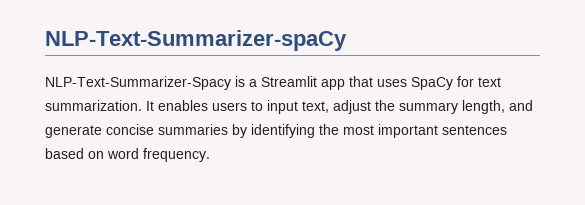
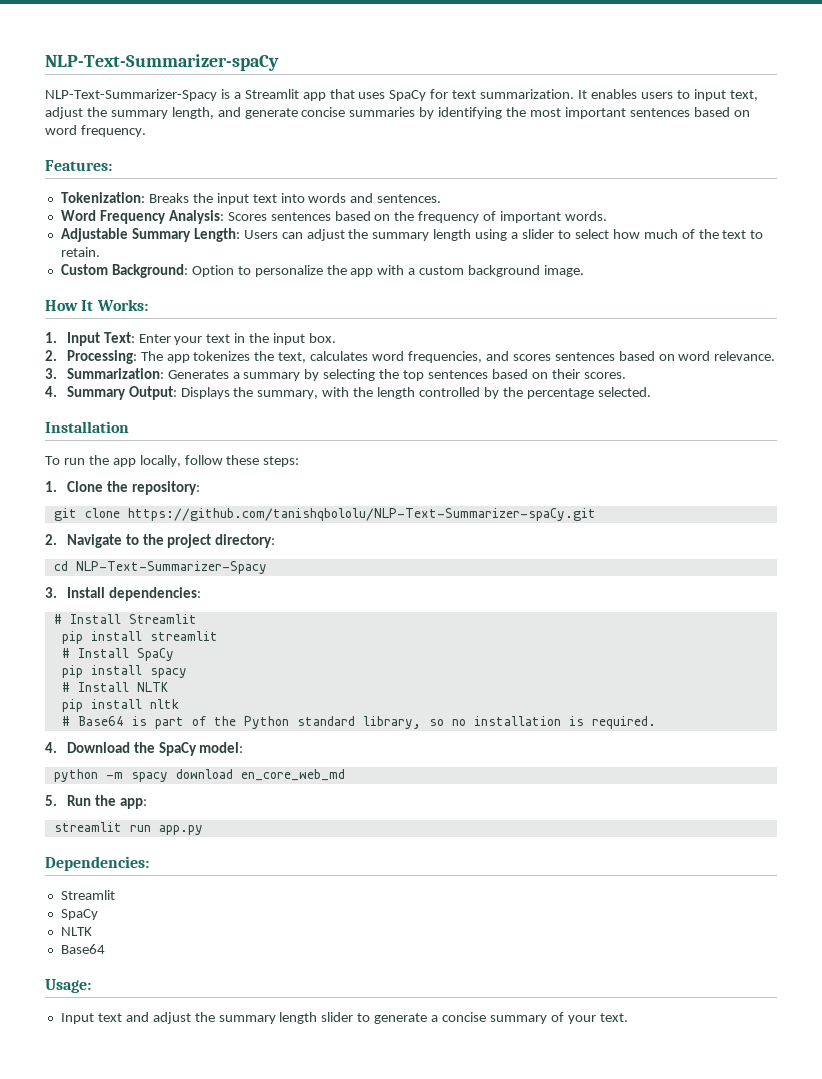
+ Features:
+ Tokenization: Breaks the input text into words and sentences.
+ Word Frequency Analysis: Scores sentences based on the frequency of important words.
+ Adjustable Summary Length: Users can adjust the summary length using a slider to select how much of the text to retain.
+ Custom Background: Option to personalize the app with a custom background image.
+ How It Works:
+ 1. Input Text: Enter your text in the input box.
+ 2. Processing: The app tokenizes the text, calculates word frequencies, and scores sentences based on word relevance.
+ 3. Summarization: Generates a summary by selecting the top sentences based on their scores.
+ 4. Summary Output: Displays the summary, with the length controlled by the percentage selected.
+ Installation
+ To run the app locally, follow these steps:
+ 1. Clone the repository:
+ git clone https://github.com/tanishqbololu/NLP-Text-Summarizer-spaCy.git
+ 2. Navigate to the project directory:
+ cd NLP-Text-Summarizer-Spacy
+ 3. Install dependencies:
+ # Install Streamlit
+ pip install streamlit
+ # Install SpaCy
+ pip install spacy
+ # Install NLTK
+ pip install nltk
+ # Base64 is part of the Python standard library, so no installation is required.
+ 4. Download the SpaCy model:
+ python -m spacy download en_core_web_md
+ 5. Run the app:
+ streamlit run app.py
+ Dependencies:
+ Streamlit
+ SpaCy
+ NLTK
+ Base64
+ Usage:
+ Input text and adjust the summary length slider to generate a concise summary of your text.

